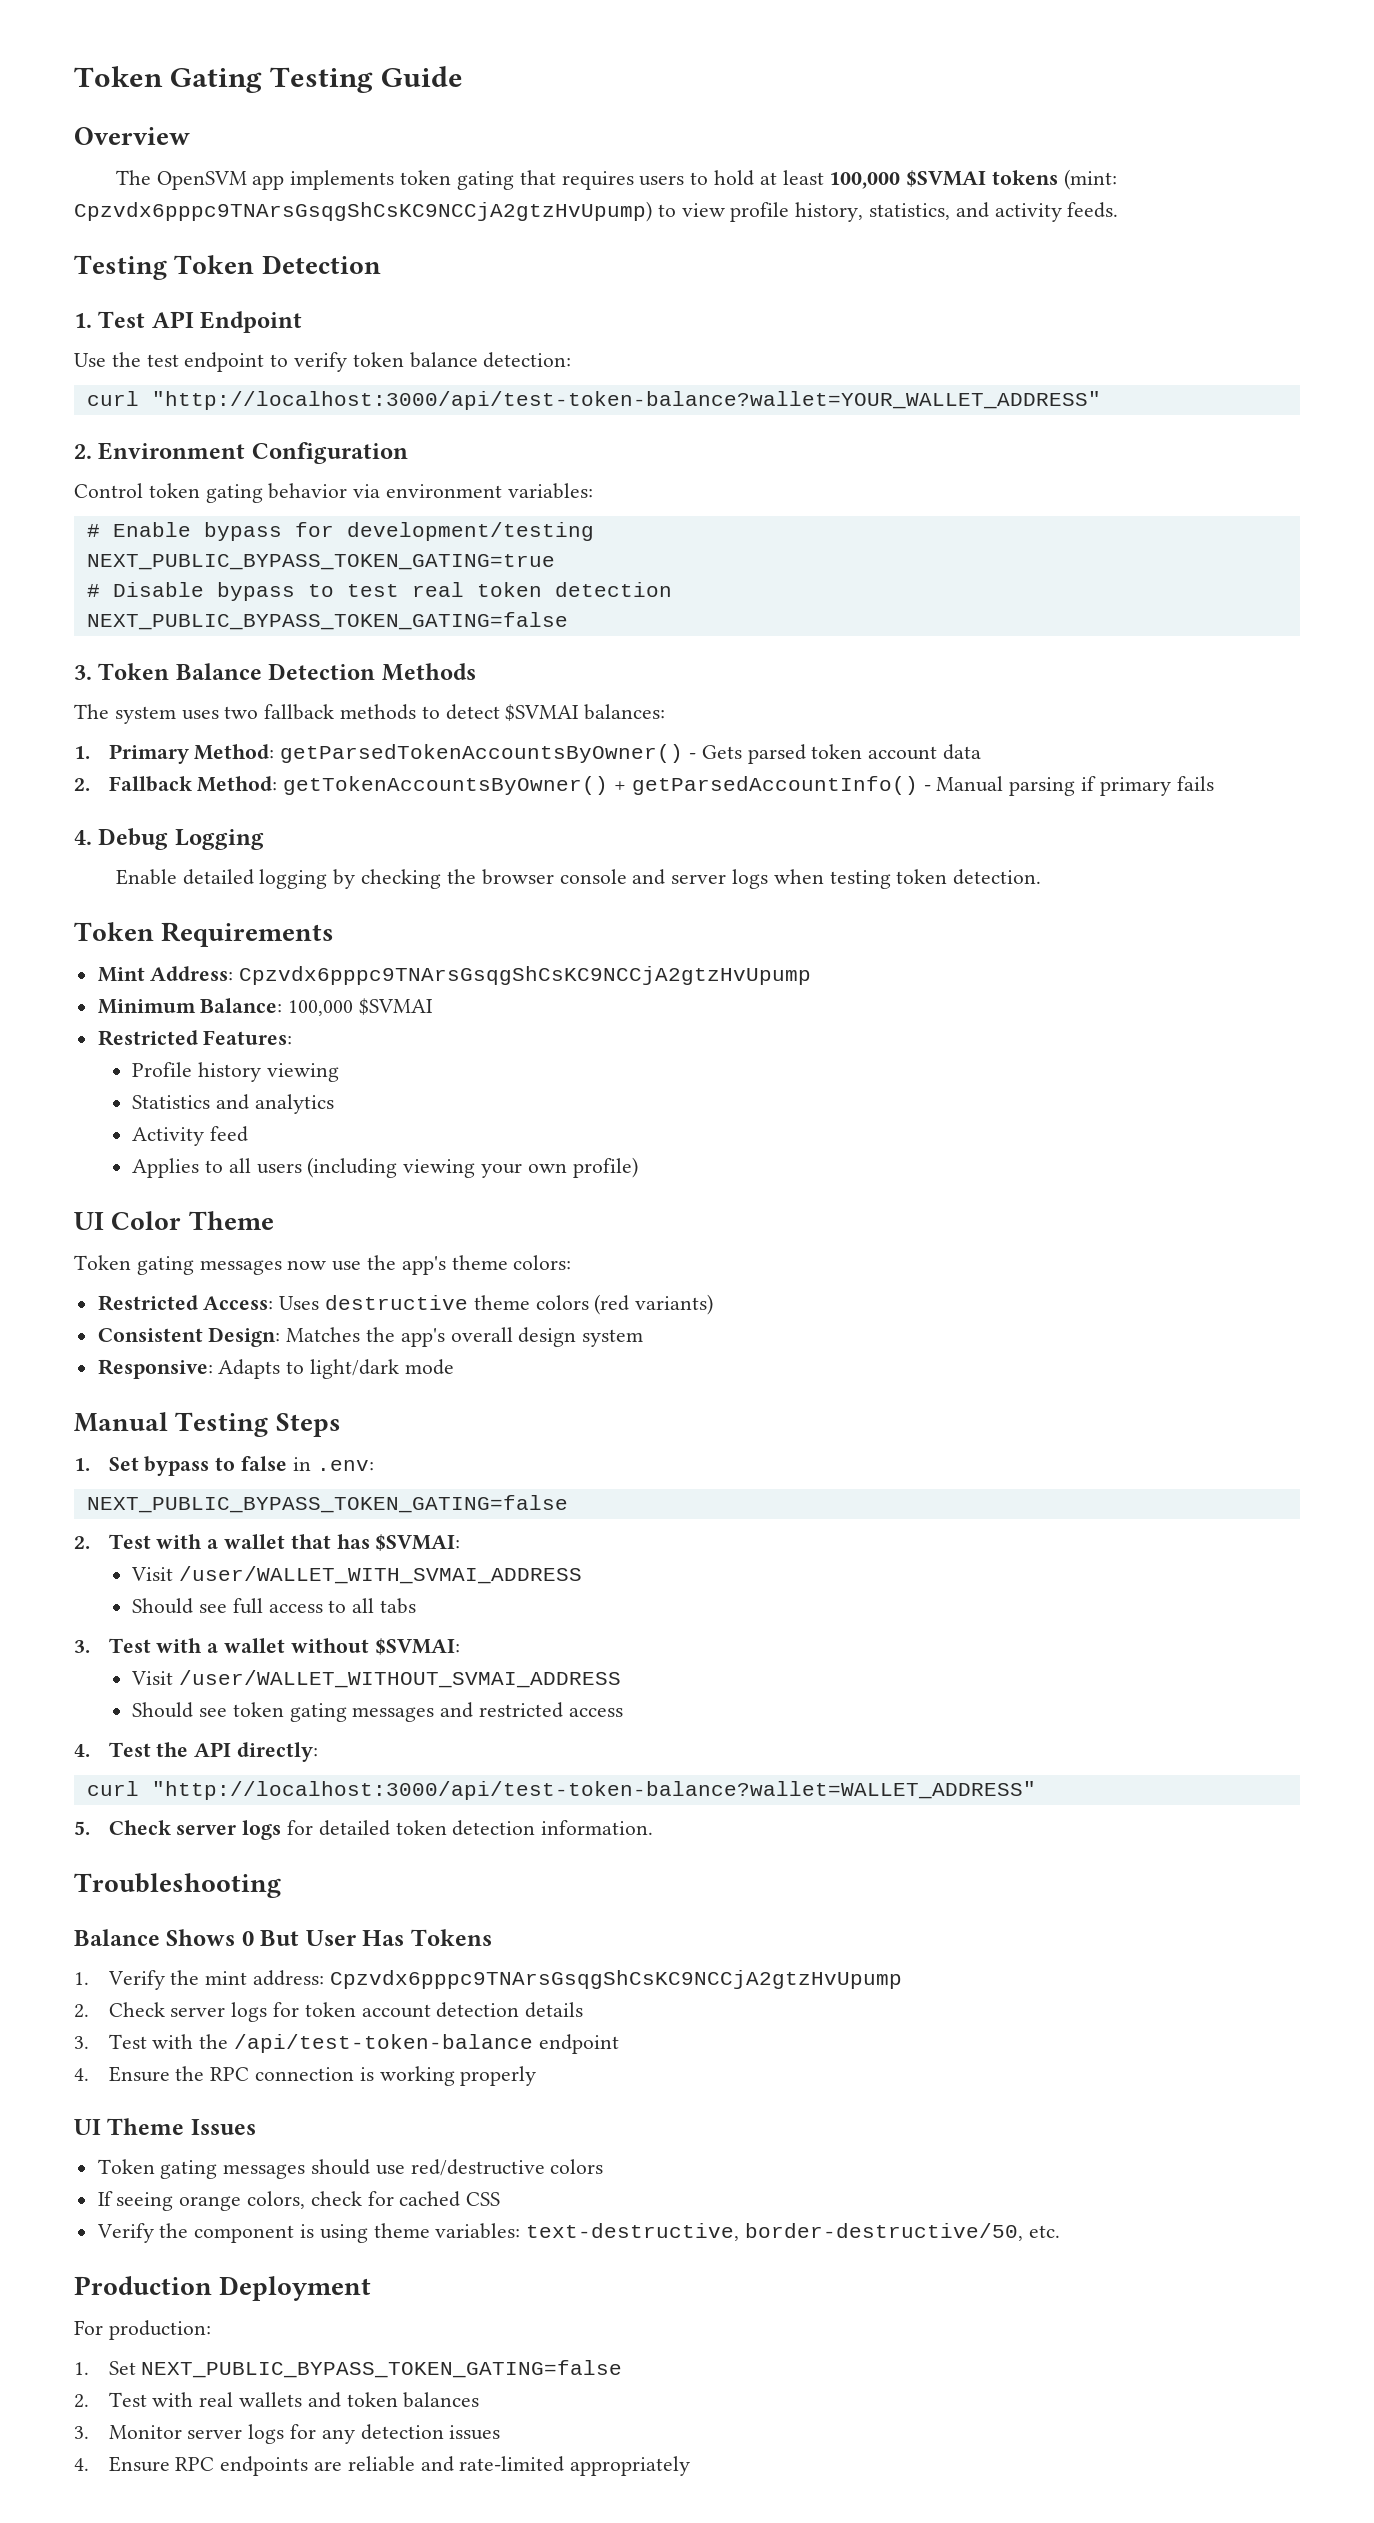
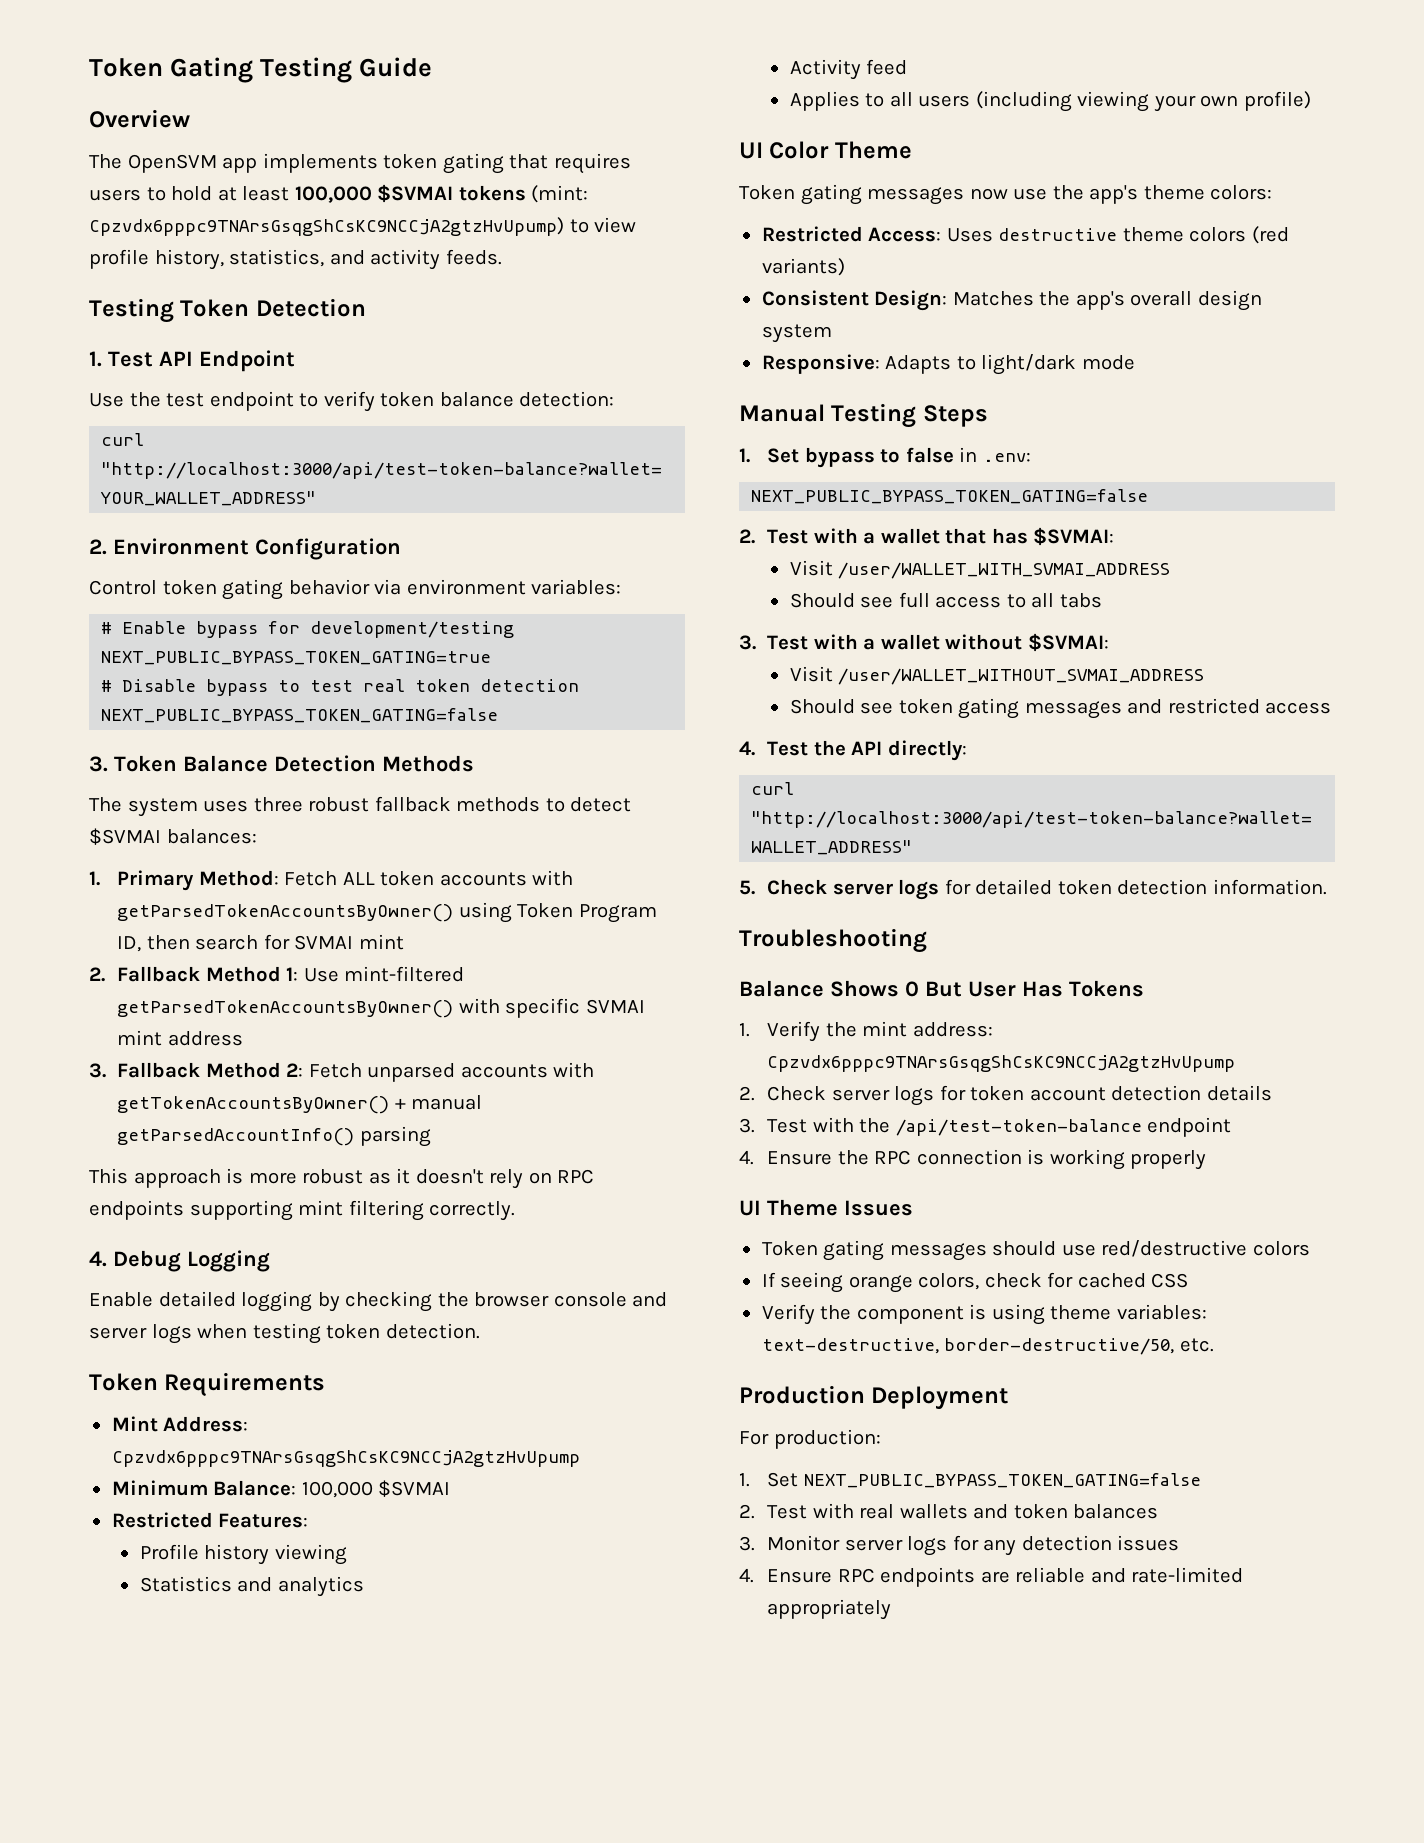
- The system uses two fallback methods to detect $SVMAI balances:
+ The system uses three robust fallback methods to detect $SVMAI balances:
- 1. Primary Method: getParsedTokenAccountsByOwner() - Gets parsed token account data
- 2. Fallback Method: getTokenAccountsByOwner() + getParsedAccountInfo() - Manual parsing if primary fails
+ 1. Primary Method: Fetch ALL token accounts with getParsedTokenAccountsByOwner() using Token Program ID, then search for SVMAI mint
+ 2. Fallback Method 1: Use mint-filtered getParsedTokenAccountsByOwner() with specific SVMAI mint address
+ 3. Fallback Method 2: Fetch unparsed accounts with getTokenAccountsByOwner() + manual getParsedAccountInfo() parsing
+ This approach is more robust as it doesn't rely on RPC endpoints supporting mint filtering correctly.

